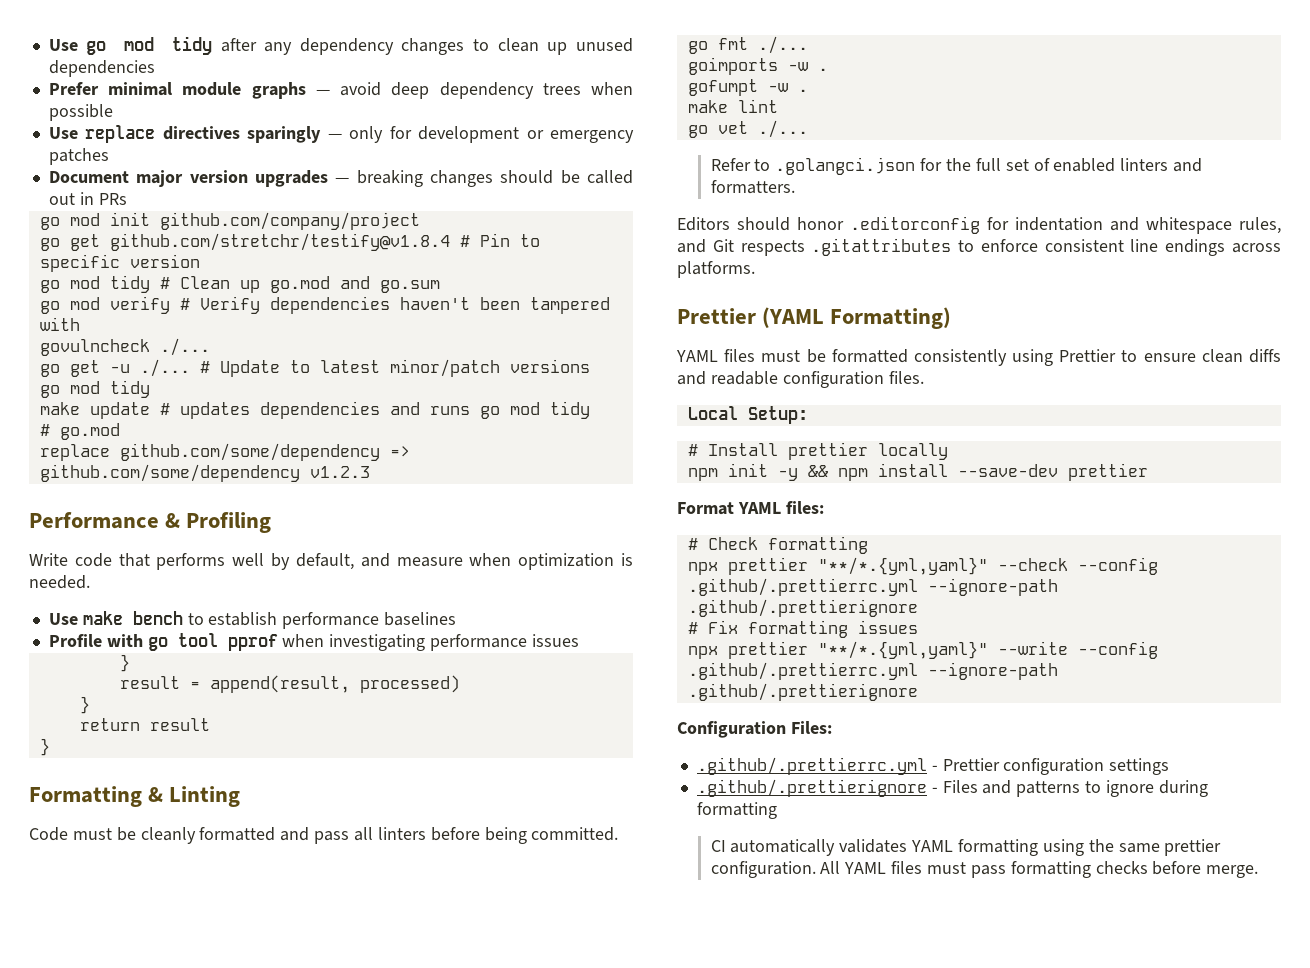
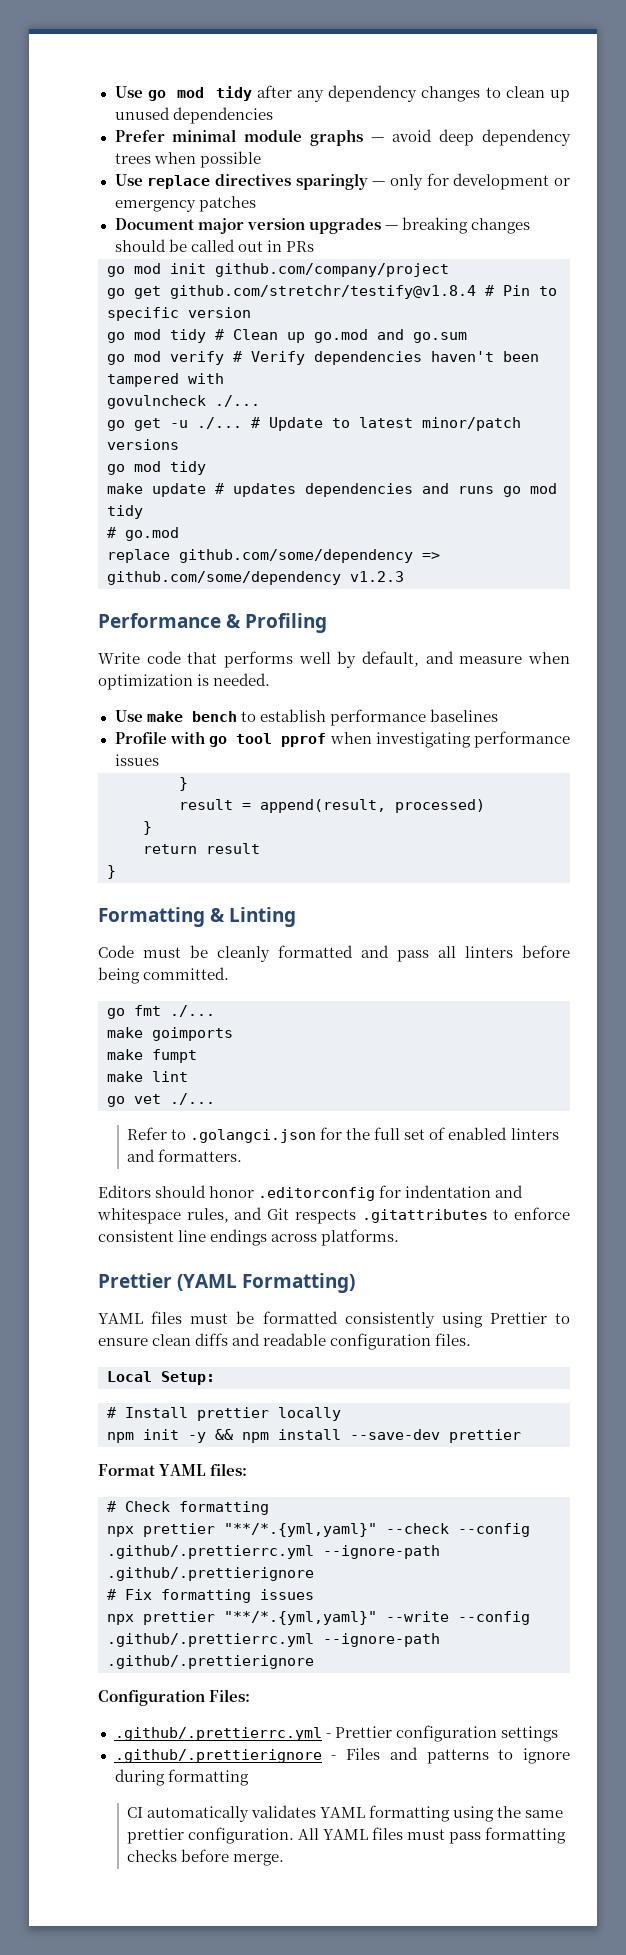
- goimports -w .
- gofumpt -w .
+ make goimports
+ make fumpt

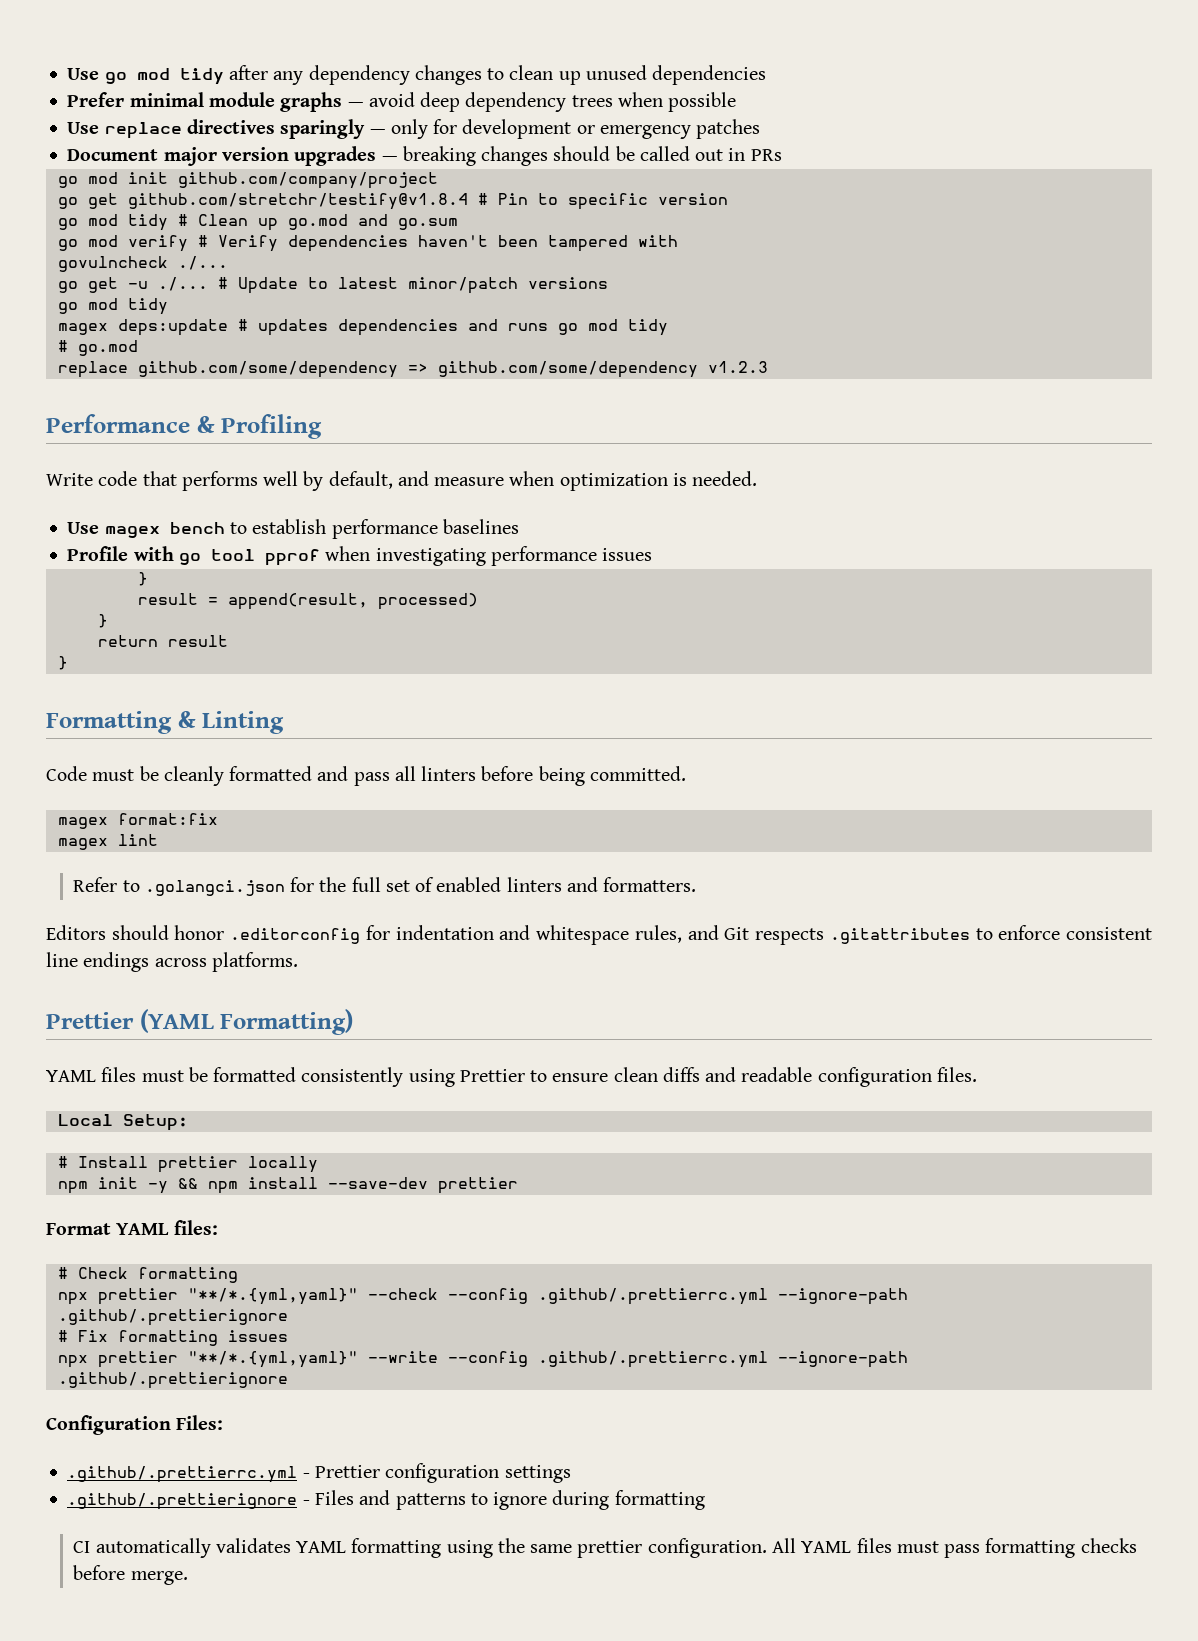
- make update # updates dependencies and runs go mod tidy
+ magex deps:update # updates dependencies and runs go mod tidy
- Use make bench to establish performance baselines
+ Use magex bench to establish performance baselines
- go fmt ./...
- make goimports
- make fumpt
- make lint
- go vet ./...
+ magex format:fix
+ magex lint

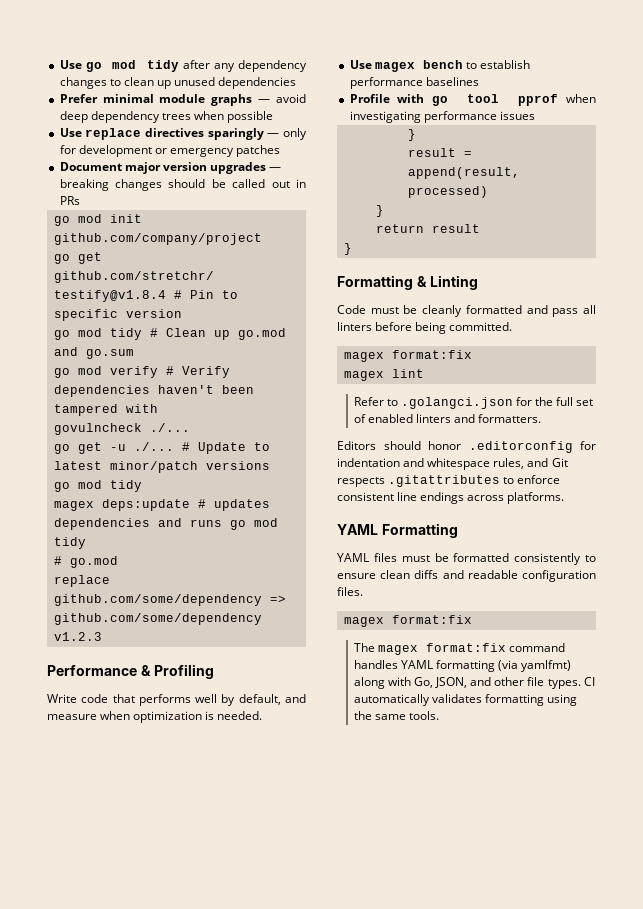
- Prettier (YAML Formatting)
+ YAML Formatting
- YAML files must be formatted consistently using Prettier to ensure clean diffs and readable configuration files.
- Local Setup:
- # Install prettier locally
- npm init -y && npm install --save-dev prettier
- Format YAML files:
- # Check formatting
- npx prettier "**/*.{yml,yaml}" --check --config .github/.prettierrc.yml --ignore-path .github/.prettierignore
- # Fix formatting issues
- npx prettier "**/*.{yml,yaml}" --write --config .github/.prettierrc.yml --ignore-path .github/.prettierignore
- Configuration Files:
- .github/.prettierrc.yml - Prettier configuration settings
- .github/.prettierignore - Files and patterns to ignore during formatting
- CI automatically validates YAML formatting using the same prettier configuration. All YAML files must pass formatting checks before merge.
+ YAML files must be formatted consistently to ensure clean diffs and readable configuration files.
+ magex format:fix
+ The magex format:fix command handles YAML formatting (via yamlfmt) along with Go, JSON, and other file types. CI automatically validates formatting using the same tools.

